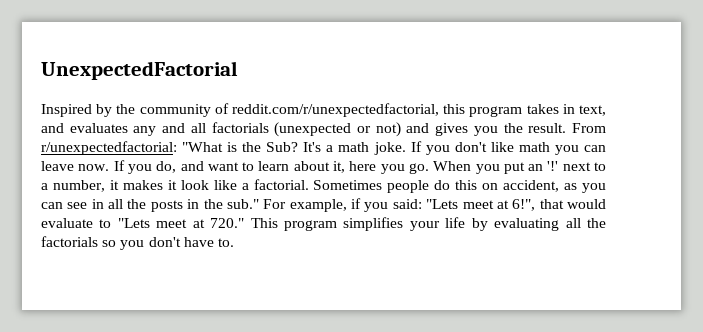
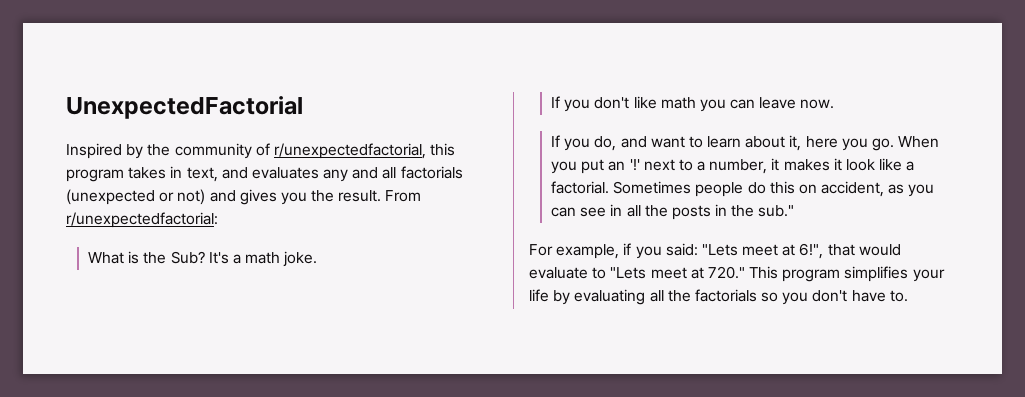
- Inspired by the community of reddit.com/r/unexpectedfactorial, this program takes in text, and evaluates any and all factorials (unexpected or not) and gives you the result.
+ Inspired by the community of r/unexpectedfactorial, this program takes in text, and evaluates any and all factorials (unexpected or not) and gives you the result.
- From r/unexpectedfactorial: "What is the Sub?
+ From r/unexpectedfactorial:
+ What is the Sub?
- It's a math joke. If you don't like math you can leave now. If you do, and want to learn about it, here you go.
+ It's a math joke.
+ If you don't like math you can leave now.
+ If you do, and want to learn about it, here you go.
- Sometimes people do this on accident, as you can see in all the posts in the sub." For example, if you said: "Lets meet at 6!", that would evaluate to "Lets meet at 720." This program simplifies your life by evaluating all the factorials so you don't have to.
+ Sometimes people do this on accident, as you can see in all the posts in the sub."
+ For example, if you said: "Lets meet at 6!", that would evaluate to "Lets meet at 720." This program simplifies your life by evaluating all the factorials so you don't have to.

